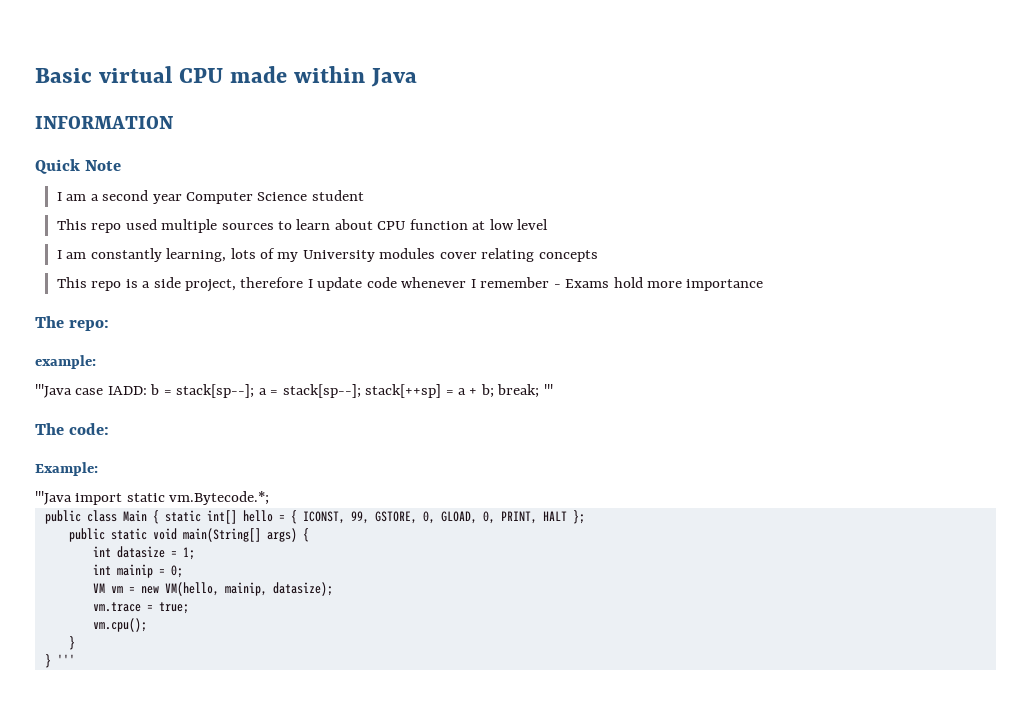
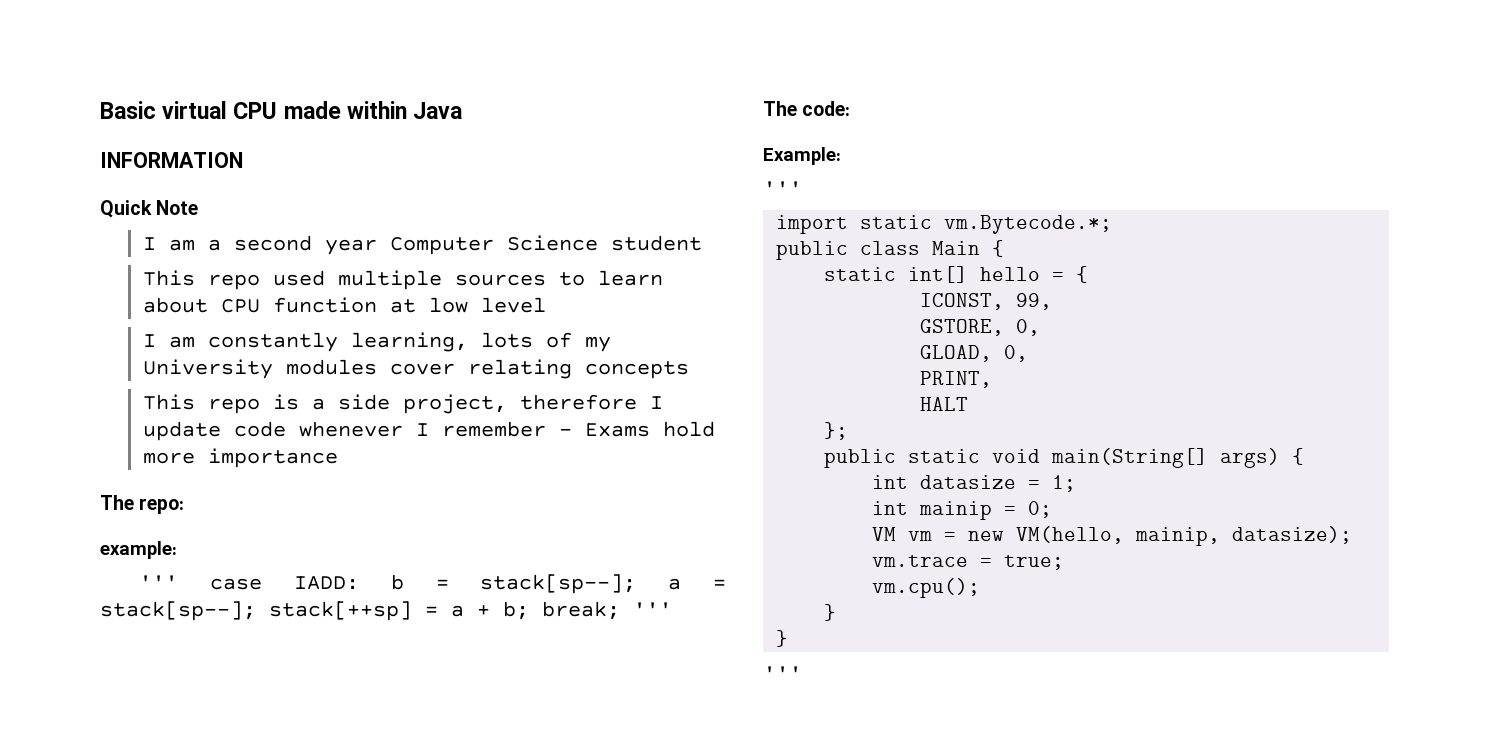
- '''Java case IADD: b = stack[sp--]; a = stack[sp--]; stack[++sp] = a + b; break; '''
+ ''' case IADD: b = stack[sp--]; a = stack[sp--]; stack[++sp] = a + b; break; '''
  Example:
- '''Java import static vm.Bytecode.*;
+ '''
+ import static vm.Bytecode.*;
- public class Main { static int[] hello = { ICONST, 99, GSTORE, 0, GLOAD, 0, PRINT, HALT };
+ public class Main {
+ static int[] hello = {
+ ICONST, 99,
+ GSTORE, 0,
+ GLOAD, 0,
+ PRINT,
+ HALT
+ };
  vm.cpu();
  }
- } '''
+ }
+ '''

